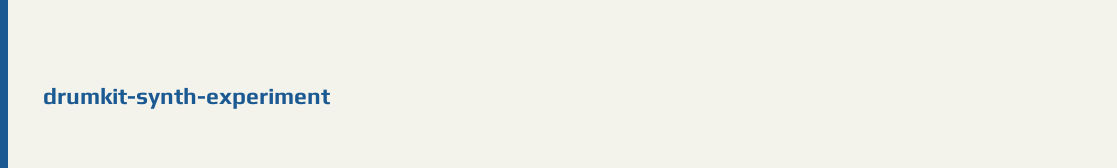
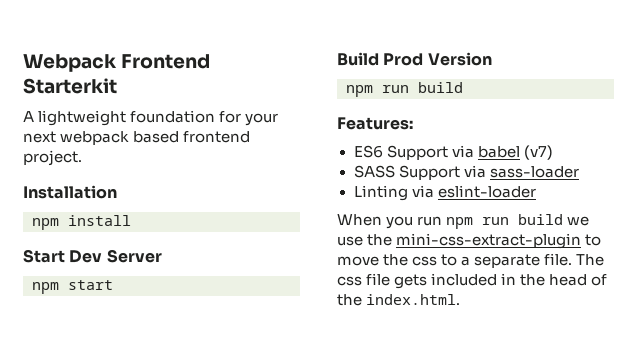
- drumkit-synth-experiment
+ Webpack Frontend Starterkit
+ A lightweight foundation for your next webpack based frontend project.
+ Installation
+ npm install
+ Start Dev Server
+ npm start
+ Build Prod Version
+ npm run build
+ Features:
+ ES6 Support via babel (v7)
+ SASS Support via sass-loader
+ Linting via eslint-loader
+ When you run npm run build we use the mini-css-extract-plugin to move the css to a separate file. The css file gets included in the head of the index.html.

